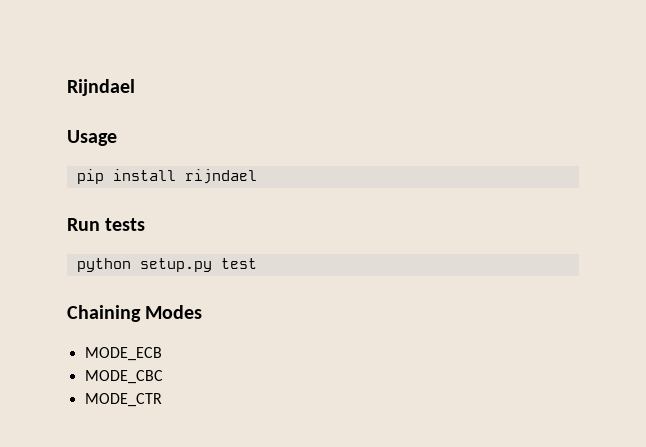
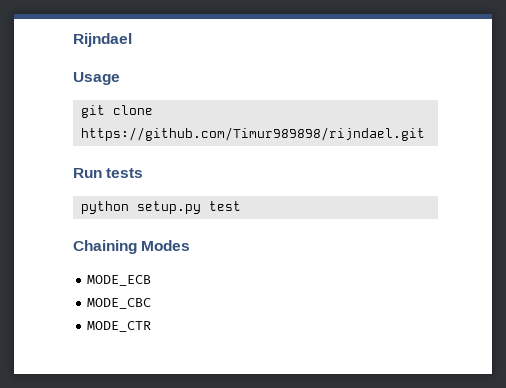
- pip install rijndael
+ git clone https://github.com/Timur989898/rijndael.git

